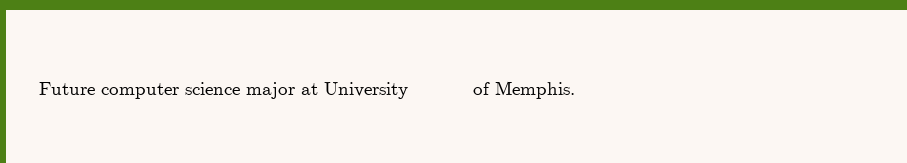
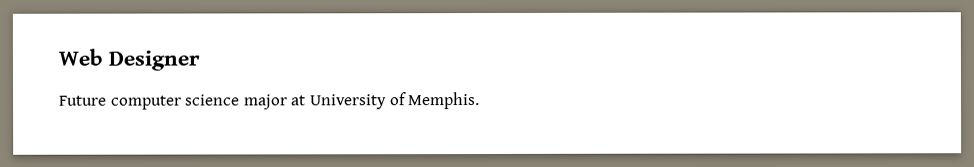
+ Web Designer

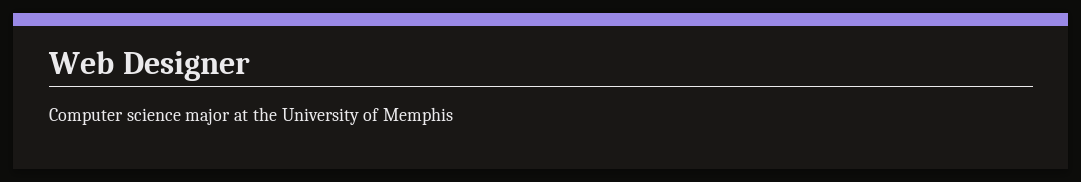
- Future computer science major at University of Memphis.
+ Computer science major at the University of Memphis

